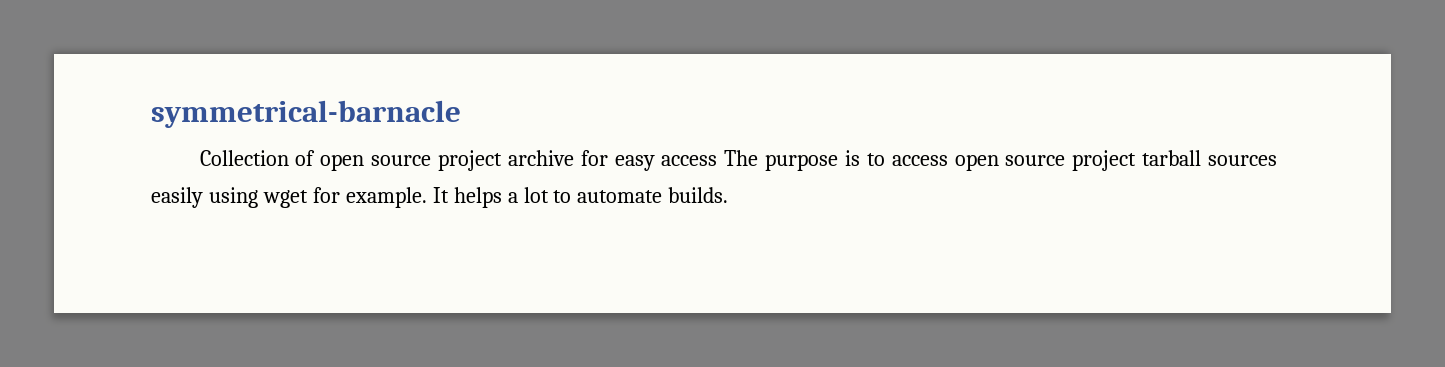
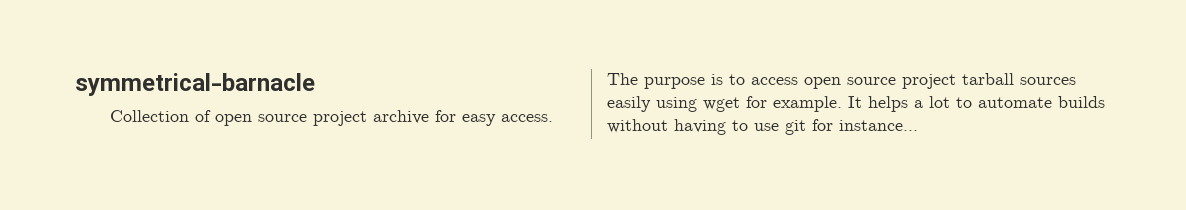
- Collection of open source project archive for easy access The purpose is to access open source project tarball sources easily using wget for example.
+ Collection of open source project archive for easy access. The purpose is to access open source project tarball sources easily using wget for example.
- It helps a lot to automate builds.
+ It helps a lot to automate builds without having to use git for instance...

